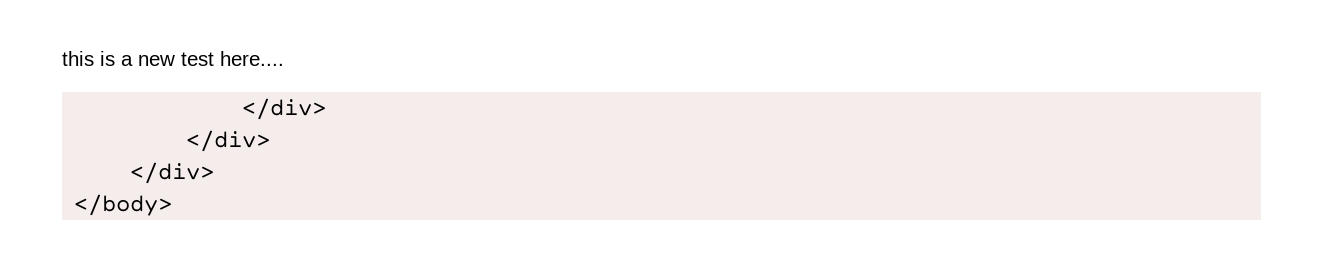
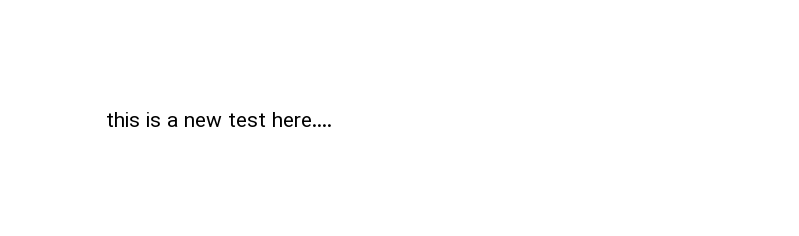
  this is a new test here....
- </div>
- </div>
- </div>
- </body>

